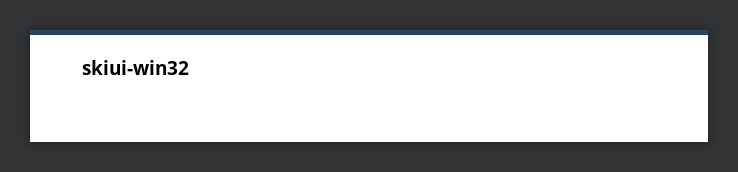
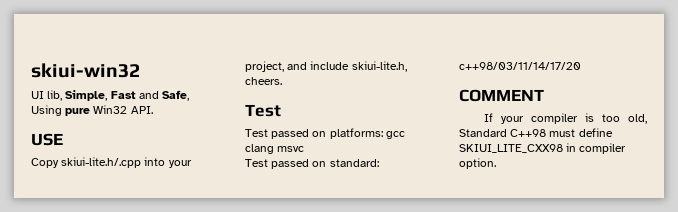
+ UI lib, Simple, Fast and Safe, Using pure Win32 API.
+ USE
+ Copy skiui-lite.h/.cpp into your project, and include skiui-lite.h, cheers.
+ Test
+ Test passed on platforms: gcc clang msvc
+ Test passed on standard: c++98/03/11/14/17/20
+ COMMENT
+ If your compiler is too old, Standard C++98 must define SKIUI_LITE_CXX98 in compiler option.

